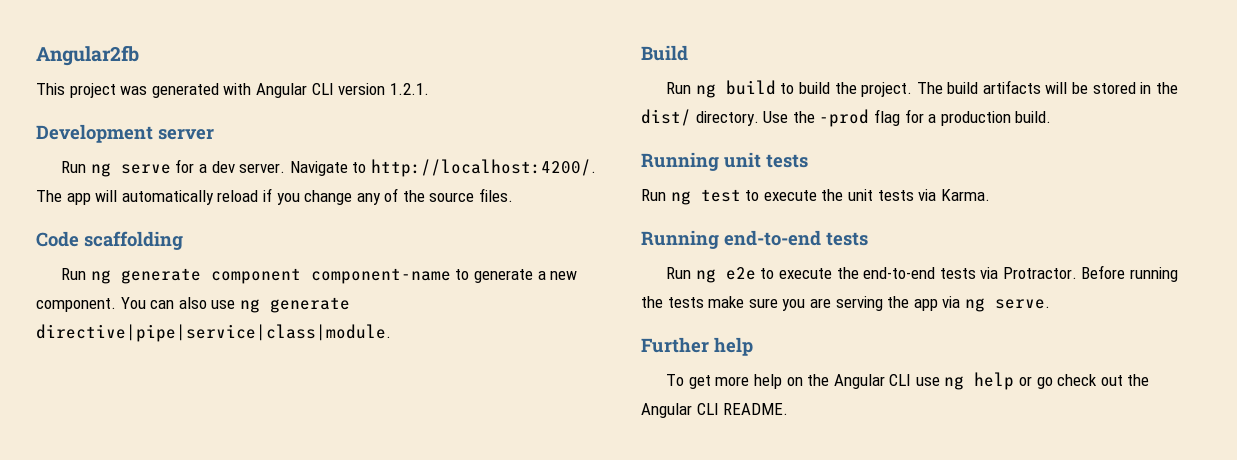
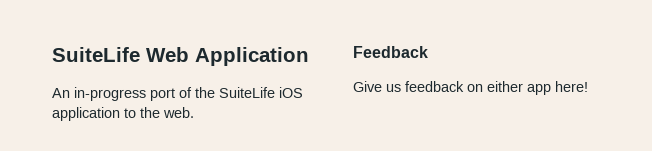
- Angular2fb
- This project was generated with Angular CLI version 1.2.1.
- Development server
- Run ng serve for a dev server. Navigate to http://localhost:4200/. The app will automatically reload if you change any of the source files.
- Code scaffolding
- Run ng generate component component-name to generate a new component. You can also use ng generate directive|pipe|service|class|module.
- Build
- Run ng build to build the project. The build artifacts will be stored in the dist/ directory. Use the -prod flag for a production build.
- Running unit tests
- Run ng test to execute the unit tests via Karma.
- Running end-to-end tests
- Run ng e2e to execute the end-to-end tests via Protractor. Before running the tests make sure you are serving the app via ng serve.
- Further help
- To get more help on the Angular CLI use ng help or go check out the Angular CLI README.
+ SuiteLife Web Application
+ An in-progress port of the SuiteLife iOS application to the web.
+ Feedback
+ Give us feedback on either app here!

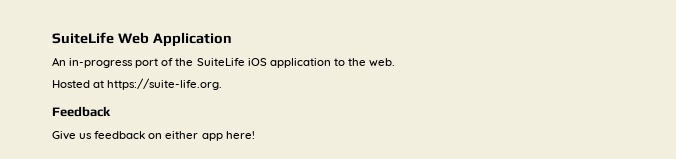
+ Hosted at https://suite-life.org.

